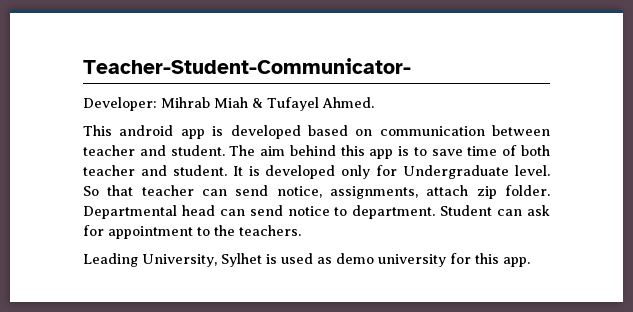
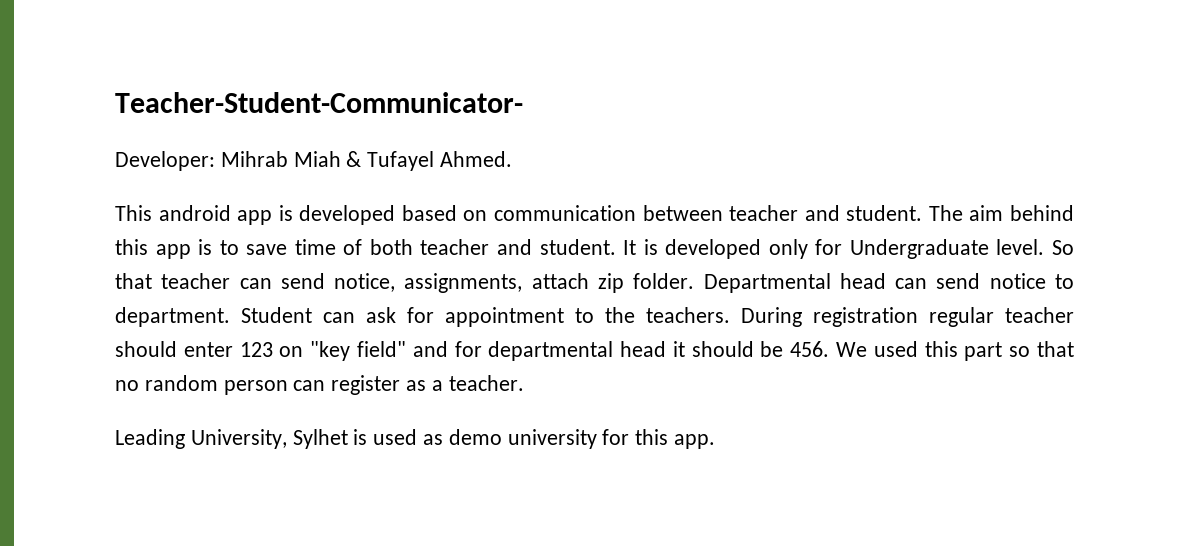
+ During registration regular teacher should enter 123 on "key field" and for departmental head it should be 456. We used this part so that no random person can register as a teacher.

